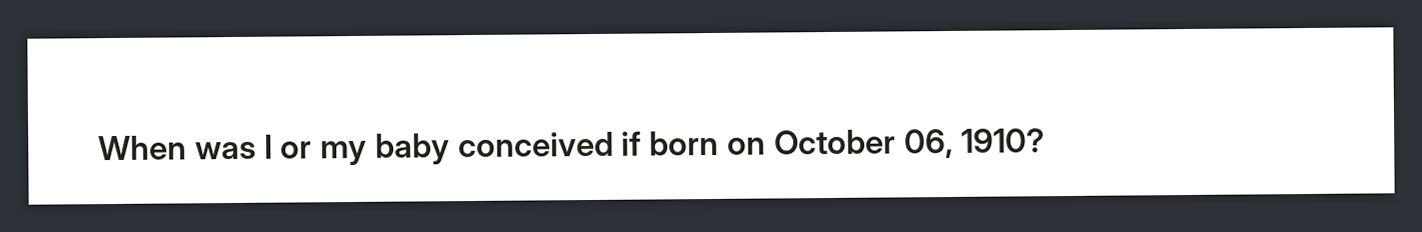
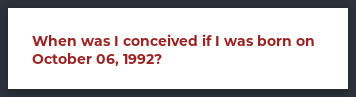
- When was I or my baby conceived if born on October 06, 1910?
+ When was I conceived if I was born on October 06, 1992?

